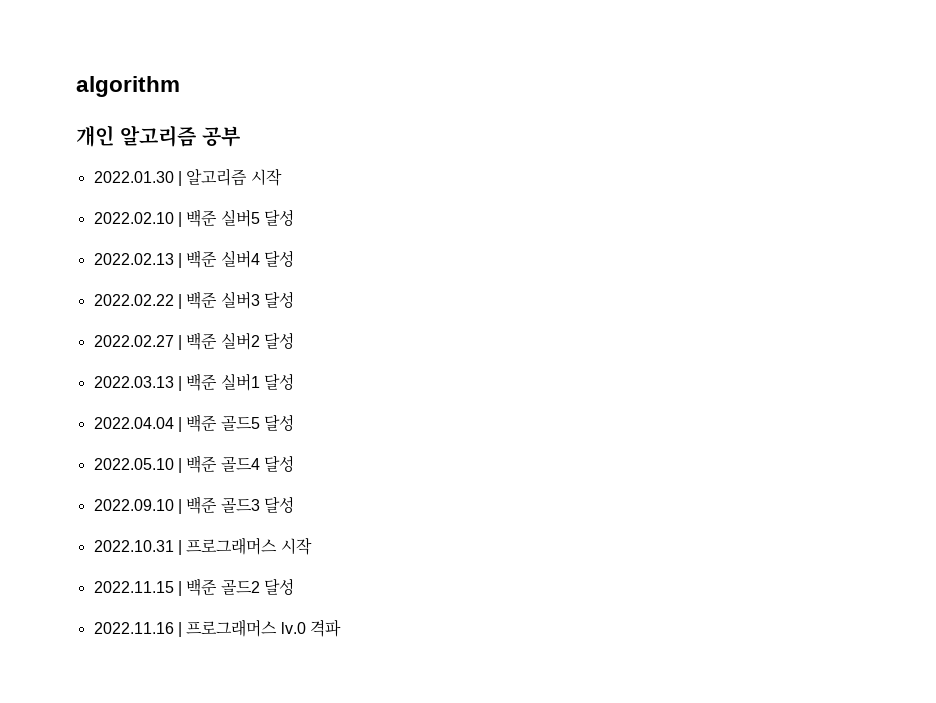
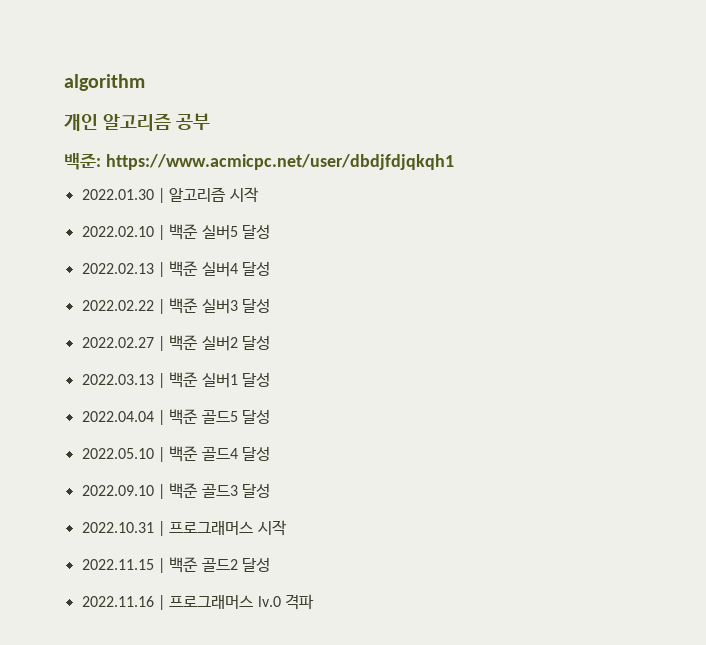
+ 백준: https://www.acmicpc.net/user/dbdjfdjqkqh1

